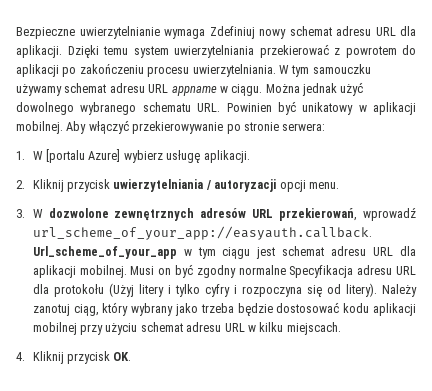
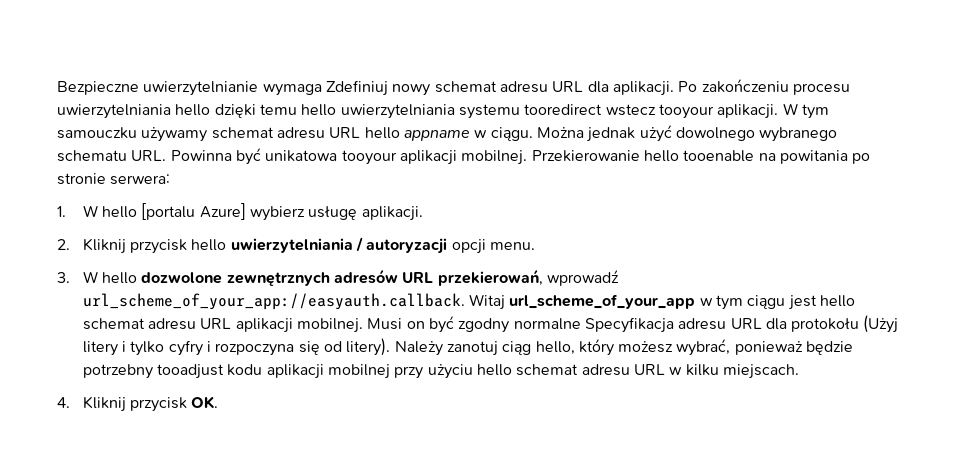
- Dzięki temu system uwierzytelniania przekierować z powrotem do aplikacji po zakończeniu procesu uwierzytelniania.
+ Po zakończeniu procesu uwierzytelniania hello dzięki temu hello uwierzytelniania systemu tooredirect wstecz tooyour aplikacji.
- W tym samouczku używamy schemat adresu URL appname w ciągu.
+ W tym samouczku używamy schemat adresu URL hello appname w ciągu.
- Można jednak użyć dowolnego wybranego schematu URL. Powinien być unikatowy w aplikacji mobilnej. Aby włączyć przekierowywanie po stronie serwera:
+ Można jednak użyć dowolnego wybranego schematu URL. Powinna być unikatowa tooyour aplikacji mobilnej. Przekierowanie hello tooenable na powitania po stronie serwera:
- 1. W [portalu Azure] wybierz usługę aplikacji.
+ 1. W hello [portalu Azure] wybierz usługę aplikacji.
- 2. Kliknij przycisk uwierzytelniania / autoryzacji opcji menu.
+ 2. Kliknij przycisk hello uwierzytelniania / autoryzacji opcji menu.
- 3. W dozwolone zewnętrznych adresów URL przekierowań, wprowadź url_scheme_of_your_app://easyauth.callback. Url_scheme_of_your_app w tym ciągu jest schemat adresu URL dla aplikacji mobilnej.
+ 3. W hello dozwolone zewnętrznych adresów URL przekierowań, wprowadź url_scheme_of_your_app://easyauth.callback. Witaj url_scheme_of_your_app w tym ciągu jest hello schemat adresu URL aplikacji mobilnej.
- Należy zanotuj ciąg, który wybrany jako trzeba będzie dostosować kodu aplikacji mobilnej przy użyciu schemat adresu URL w kilku miejscach.
+ Należy zanotuj ciąg hello, który możesz wybrać, ponieważ będzie potrzebny tooadjust kodu aplikacji mobilnej przy użyciu hello schemat adresu URL w kilku miejscach.

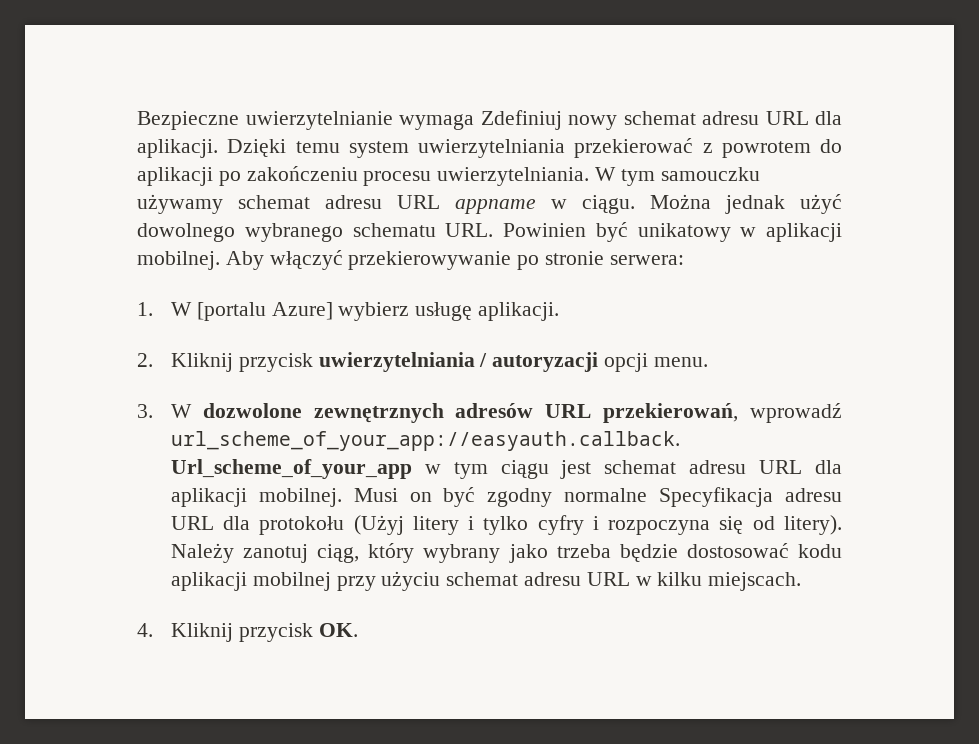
- Po zakończeniu procesu uwierzytelniania hello dzięki temu hello uwierzytelniania systemu tooredirect wstecz tooyour aplikacji.
+ Dzięki temu system uwierzytelniania przekierować z powrotem do aplikacji po zakończeniu procesu uwierzytelniania.
- W tym samouczku używamy schemat adresu URL hello appname w ciągu.
+ W tym samouczku używamy schemat adresu URL appname w ciągu.
- Można jednak użyć dowolnego wybranego schematu URL. Powinna być unikatowa tooyour aplikacji mobilnej. Przekierowanie hello tooenable na powitania po stronie serwera:
+ Można jednak użyć dowolnego wybranego schematu URL. Powinien być unikatowy w aplikacji mobilnej. Aby włączyć przekierowywanie po stronie serwera:
- 1. W hello [portalu Azure] wybierz usługę aplikacji.
+ 1. W [portalu Azure] wybierz usługę aplikacji.
- 2. Kliknij przycisk hello uwierzytelniania / autoryzacji opcji menu.
+ 2. Kliknij przycisk uwierzytelniania / autoryzacji opcji menu.
- 3. W hello dozwolone zewnętrznych adresów URL przekierowań, wprowadź url_scheme_of_your_app://easyauth.callback. Witaj url_scheme_of_your_app w tym ciągu jest hello schemat adresu URL aplikacji mobilnej.
+ 3. W dozwolone zewnętrznych adresów URL przekierowań, wprowadź url_scheme_of_your_app://easyauth.callback. Url_scheme_of_your_app w tym ciągu jest schemat adresu URL dla aplikacji mobilnej.
- Należy zanotuj ciąg hello, który możesz wybrać, ponieważ będzie potrzebny tooadjust kodu aplikacji mobilnej przy użyciu hello schemat adresu URL w kilku miejscach.
+ Należy zanotuj ciąg, który wybrany jako trzeba będzie dostosować kodu aplikacji mobilnej przy użyciu schemat adresu URL w kilku miejscach.

